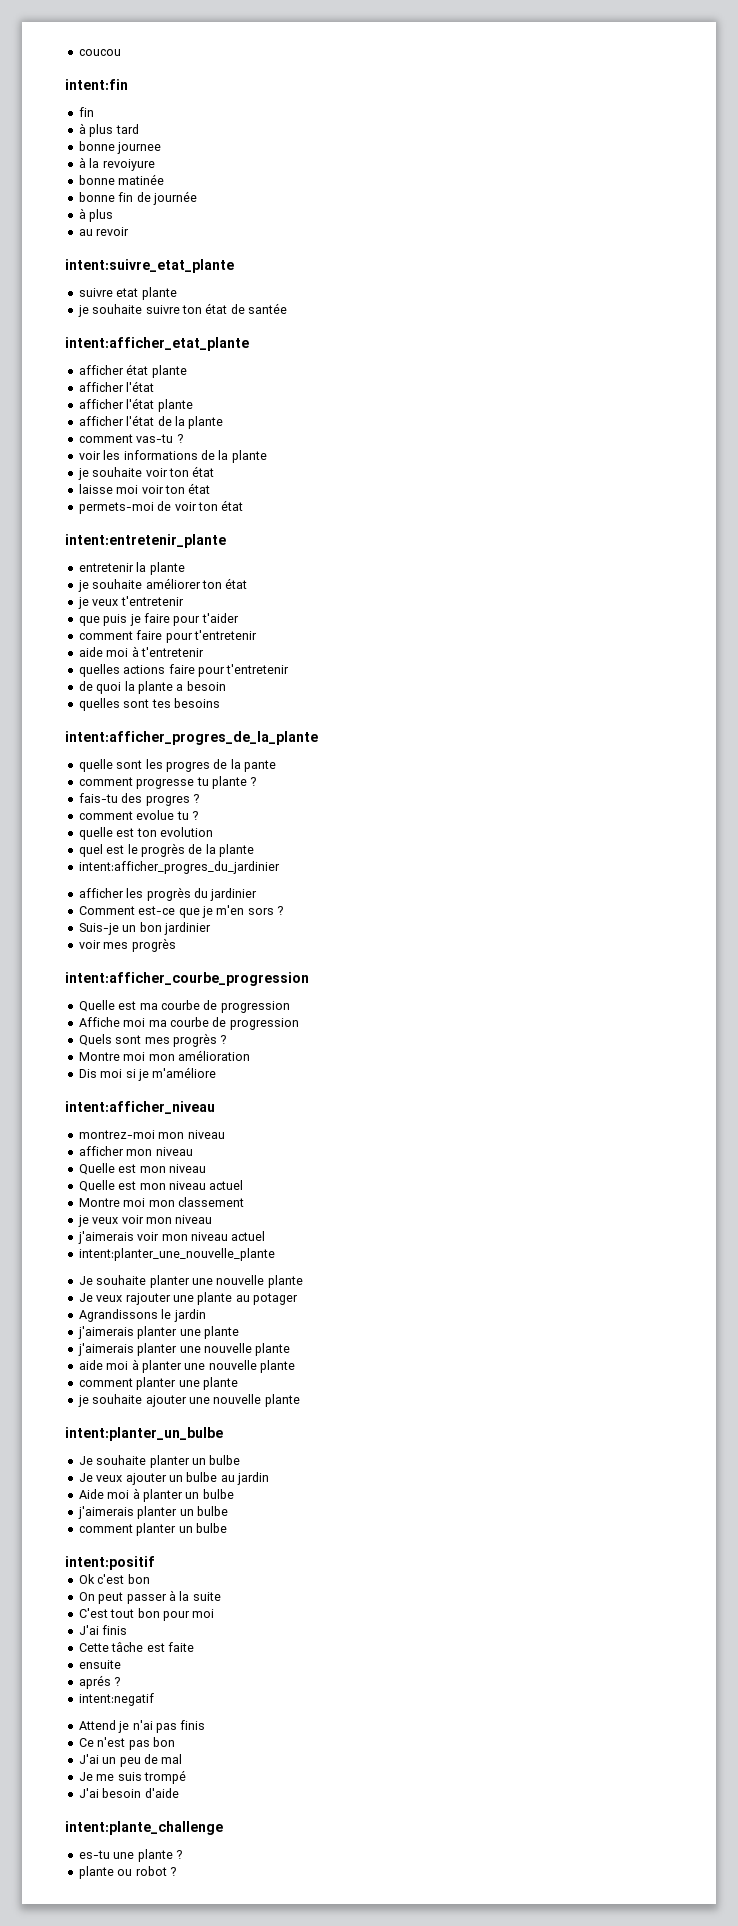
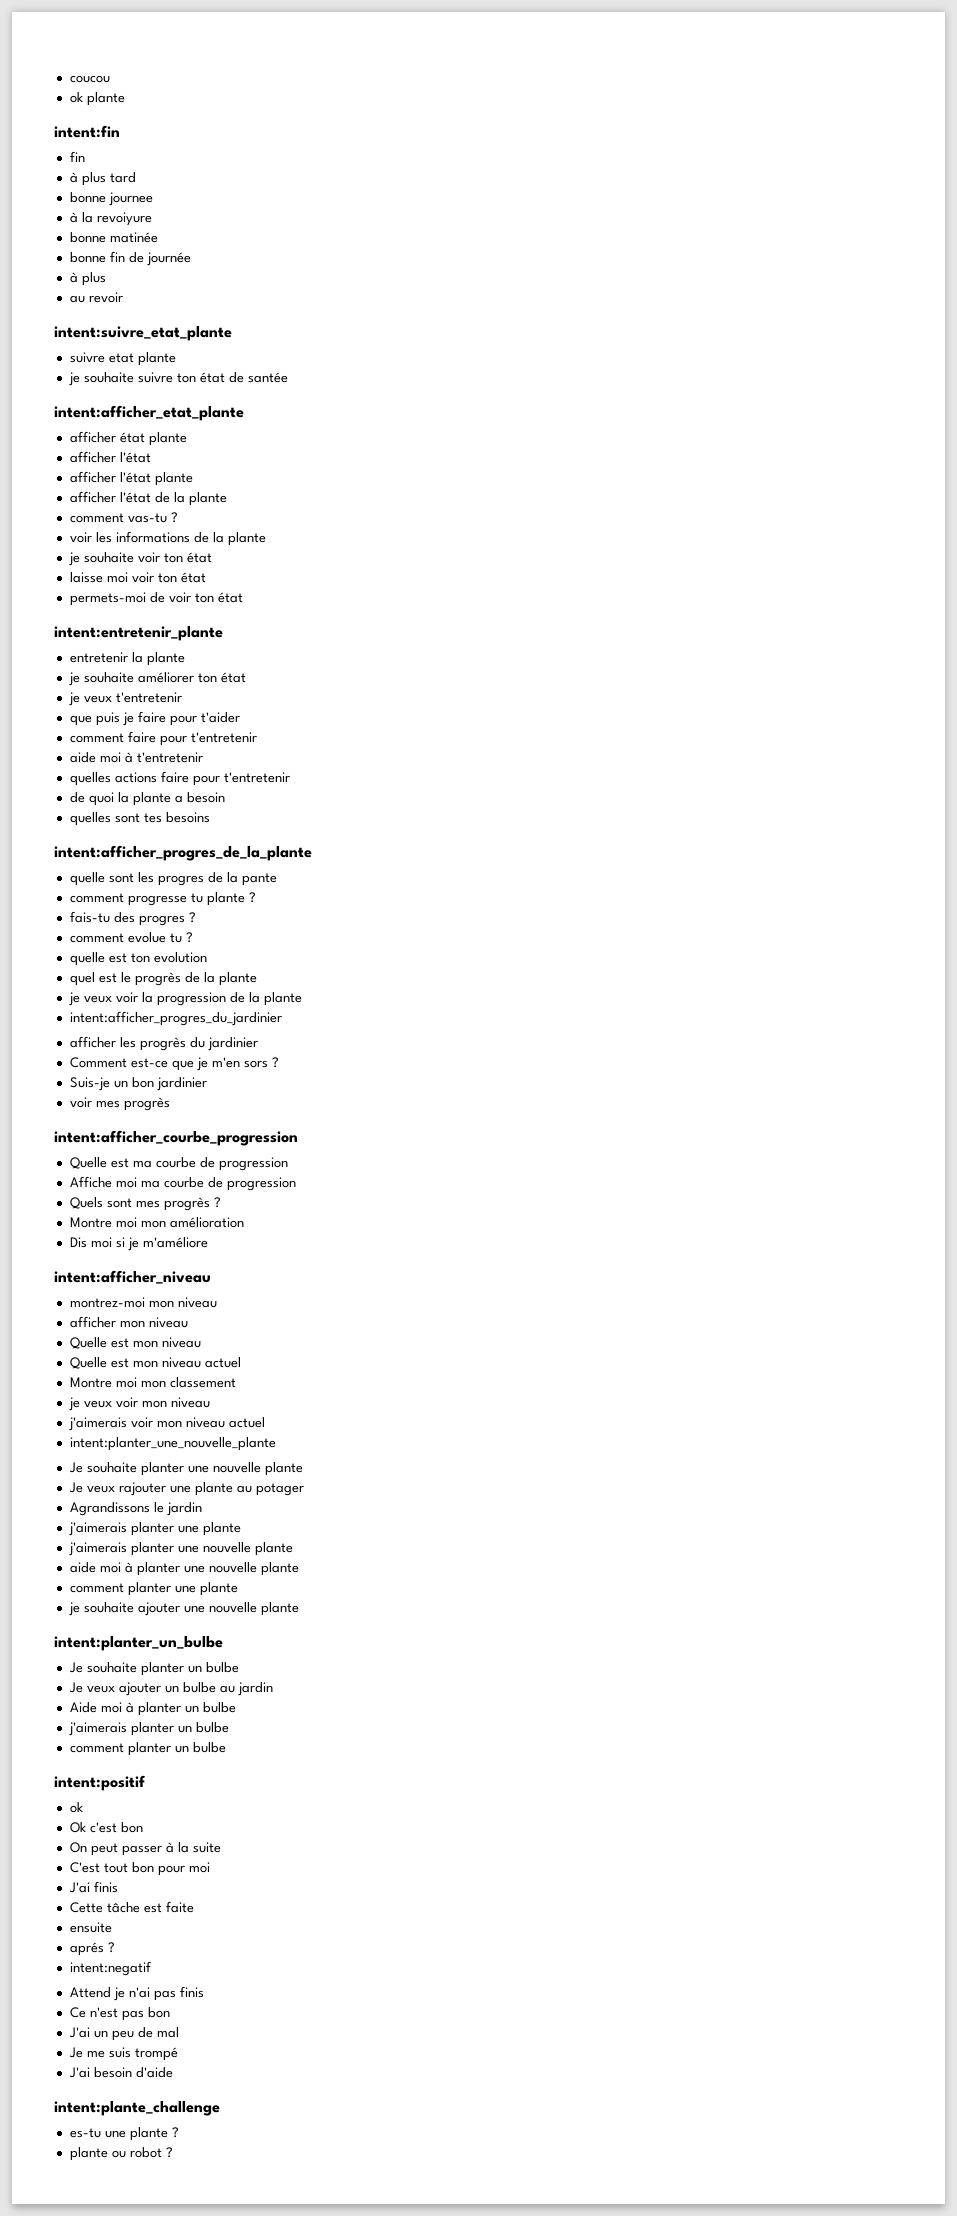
+ ok plante
+ je veux voir la progression de la plante
  intent:positif
+ ok

